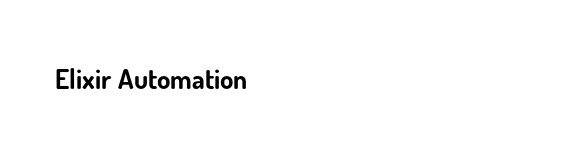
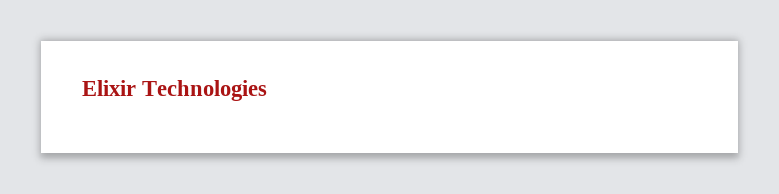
- Elixir Automation
+ Elixir Technologies

